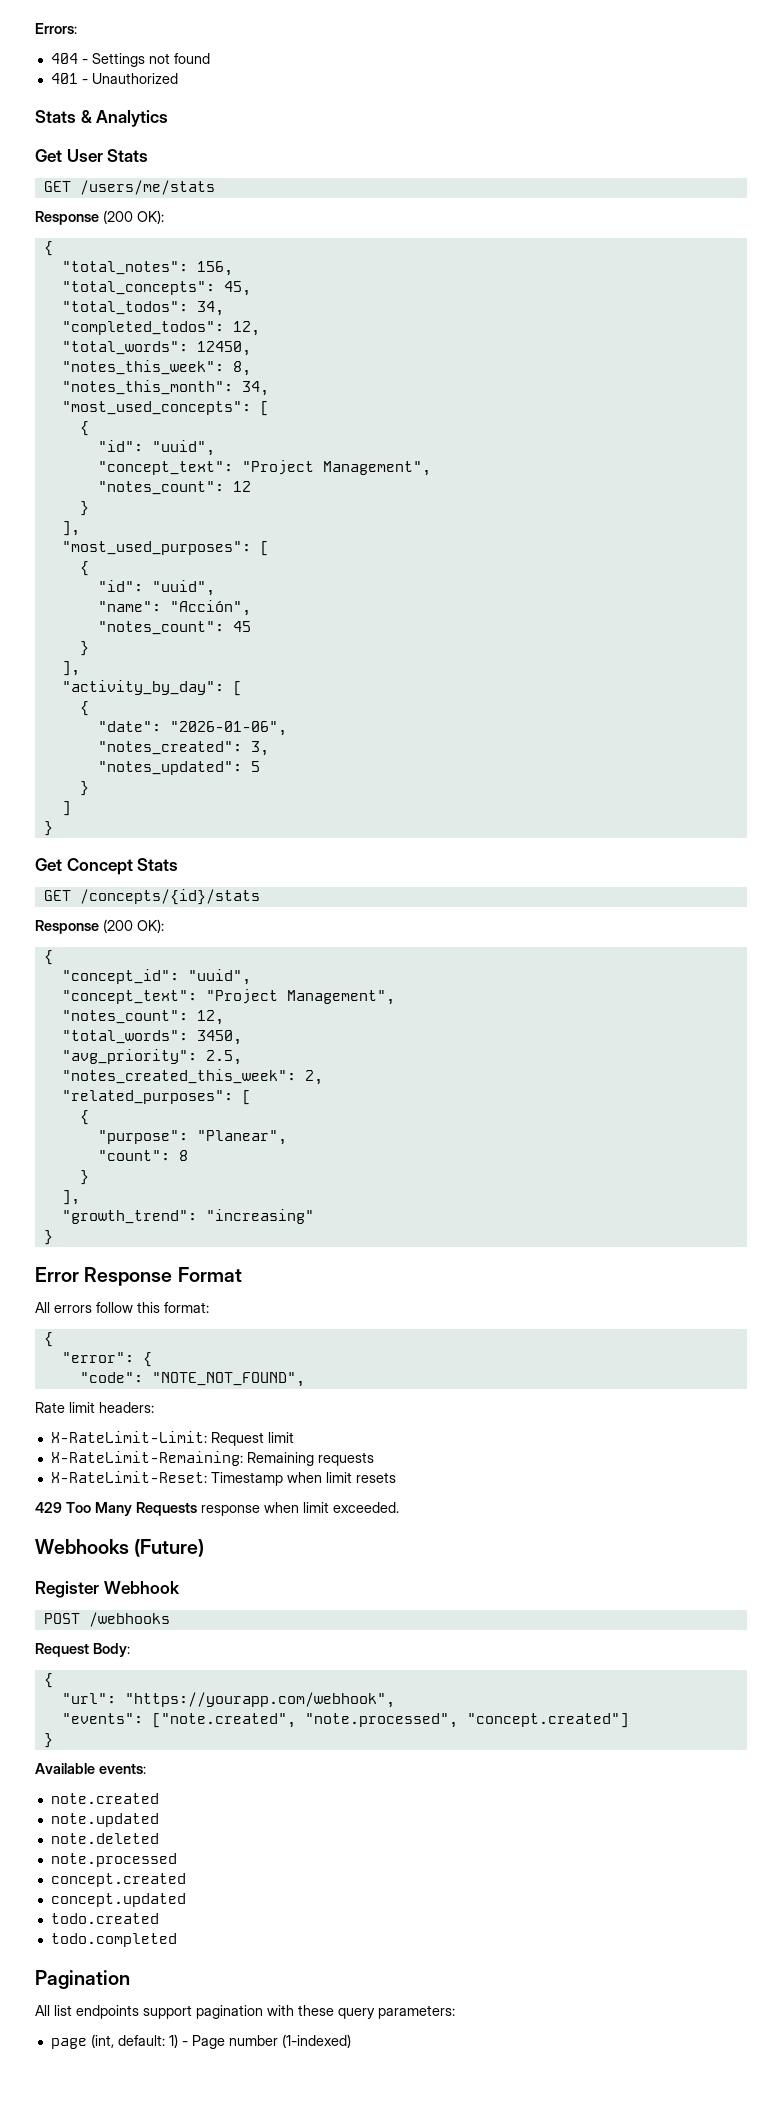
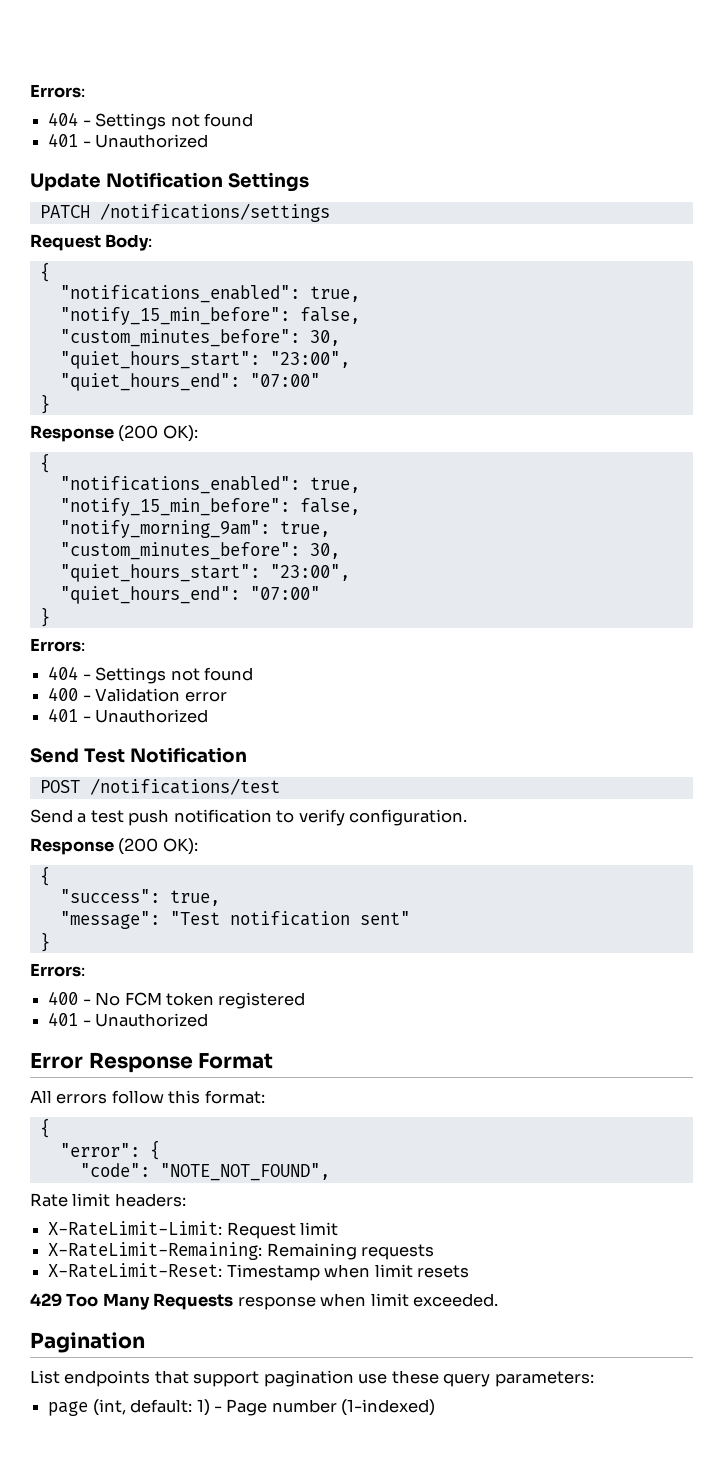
- Stats & Analytics
- Get User Stats
- GET /users/me/stats
+ Update Notification Settings
+ PATCH /notifications/settings
+ Request Body:
+ {
+ "notifications_enabled": true,
+ "notify_15_min_before": false,
+ "custom_minutes_before": 30,
+ "quiet_hours_start": "23:00",
+ "quiet_hours_end": "07:00"
+ }
  Response (200 OK):
  {
- "total_notes": 156,
- "total_concepts": 45,
- "total_todos": 34,
- "completed_todos": 12,
- "total_words": 12450,
- "notes_this_week": 8,
- "notes_this_month": 34,
- "most_used_concepts": [
- {
- "id": "uuid",
- "concept_text": "Project Management",
- "notes_count": 12
+ "notifications_enabled": true,
+ "notify_15_min_before": false,
+ "notify_morning_9am": true,
+ "custom_minutes_before": 30,
+ "quiet_hours_start": "23:00",
+ "quiet_hours_end": "07:00"
  }
- ],
- "most_used_purposes": [
- {
- "id": "uuid",
- "name": "Acción",
- "notes_count": 45
- }
- ],
- "activity_by_day": [
- {
- "date": "2026-01-06",
- "notes_created": 3,
- "notes_updated": 5
- }
- ]
- }
- Get Concept Stats
- GET /concepts/{id}/stats
+ Errors:
+ 404 - Settings not found
+ 400 - Validation error
+ 401 - Unauthorized
+ Send Test Notification
+ POST /notifications/test
+ Send a test push notification to verify configuration.
  Response (200 OK):
  {
- "concept_id": "uuid",
- "concept_text": "Project Management",
- "notes_count": 12,
- "total_words": 3450,
- "avg_priority": 2.5,
- "notes_created_this_week": 2,
- "related_purposes": [
- {
- "purpose": "Planear",
- "count": 8
+ "success": true,
+ "message": "Test notification sent"
  }
- ],
- "growth_trend": "increasing"
- }
+ Errors:
+ 400 - No FCM token registered
+ 401 - Unauthorized
- Webhooks (Future)
- Register Webhook
- POST /webhooks
- Request Body:
- {
- "url": "https://yourapp.com/webhook",
- "events": ["note.created", "note.processed", "concept.created"]
- }
- Available events:
- note.created
- note.updated
- note.deleted
- note.processed
- concept.created
- concept.updated
- todo.created
- todo.completed
  Pagination
- All list endpoints support pagination with these query parameters:
+ List endpoints that support pagination use these query parameters:

